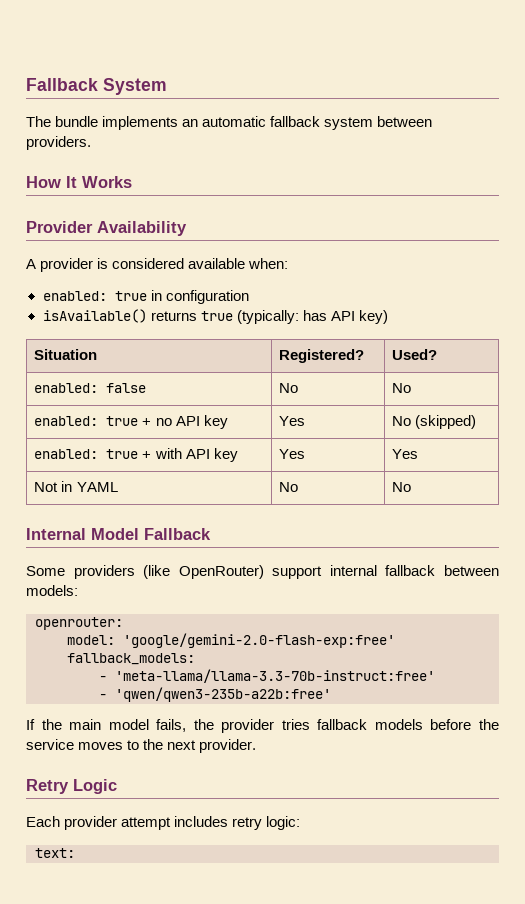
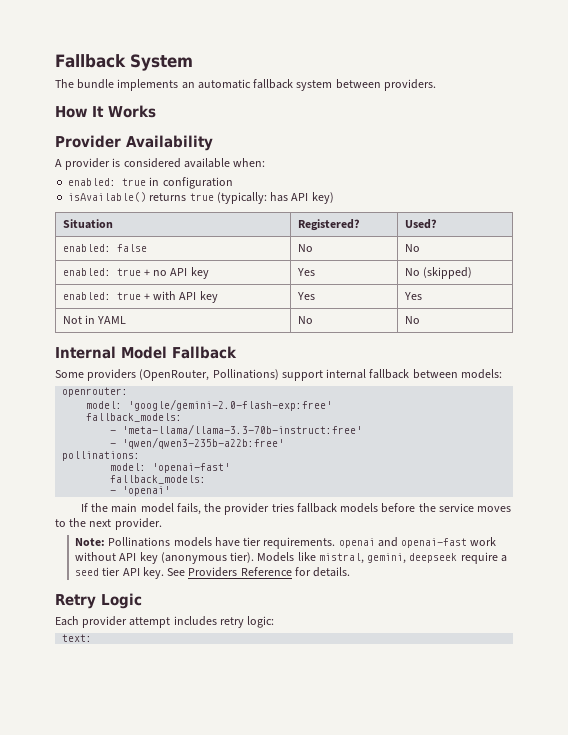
- Some providers (like OpenRouter) support internal fallback between models:
+ Some providers (OpenRouter, Pollinations) support internal fallback between models:
+ pollinations:
+ model: 'openai-fast'
+ fallback_models:
+ - 'openai'
+ Note: Pollinations models have tier requirements. openai and openai-fast work without API key (anonymous tier). Models like mistral, gemini, deepseek require a seed tier API key. See Providers Reference for details.

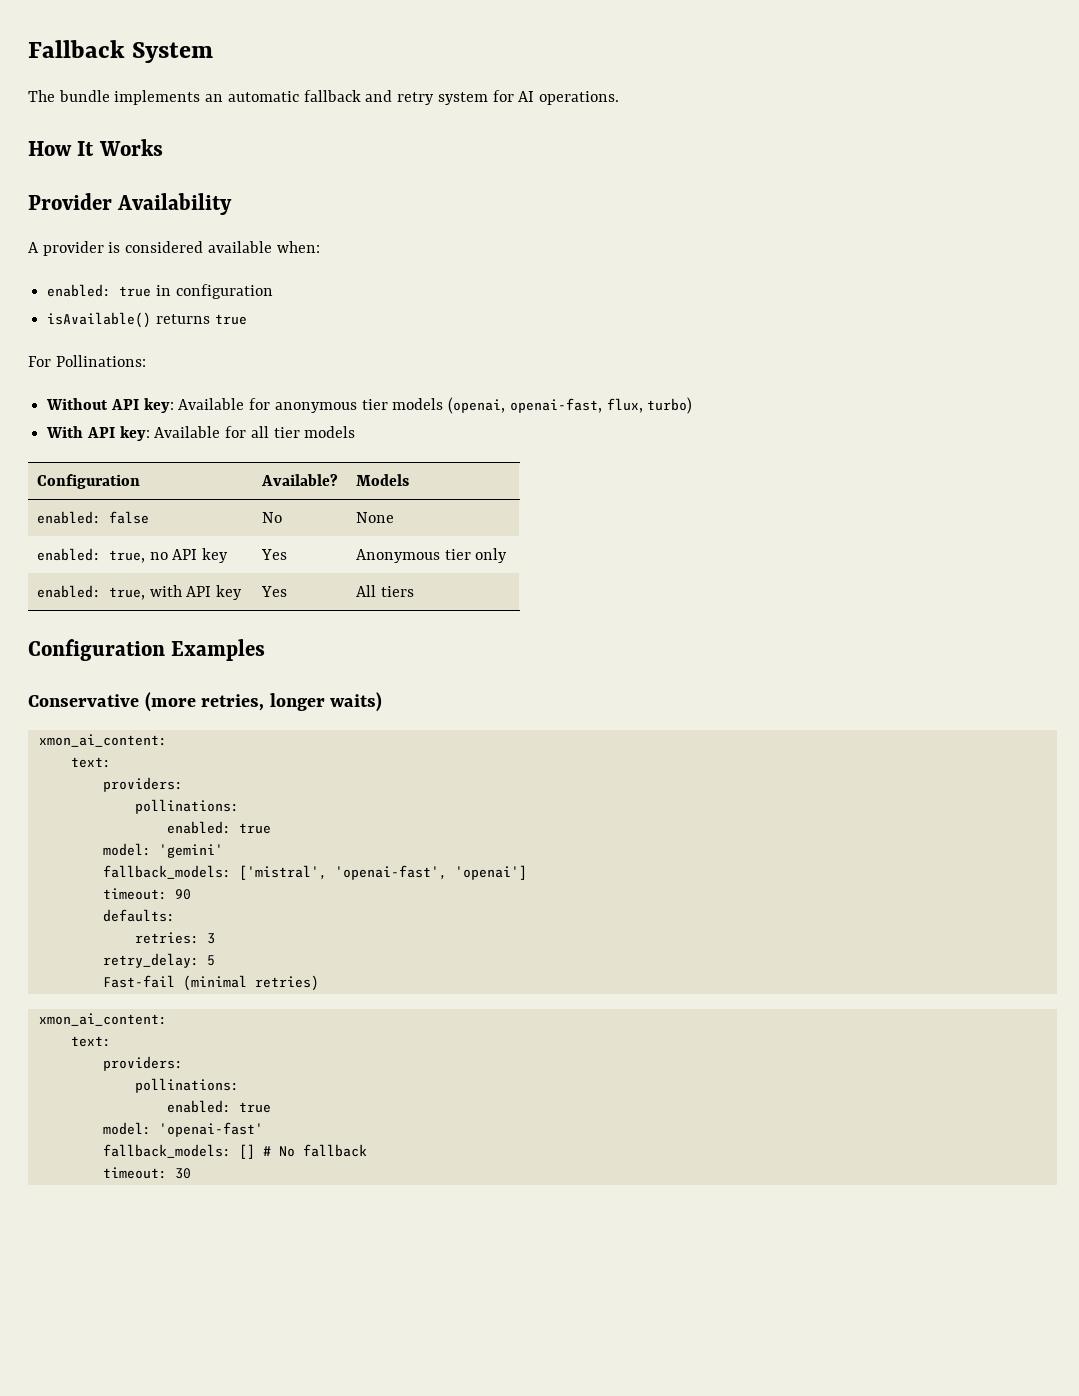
- The bundle implements an automatic fallback system between providers.
+ The bundle implements an automatic fallback and retry system for AI operations.
- isAvailable() returns true (typically: has API key)
- Situation | Registered? | Used?
+ isAvailable() returns true
+ For Pollinations:
+ Without API key: Available for anonymous tier models (openai, openai-fast, flux, turbo)
+ With API key: Available for all tier models
+ Configuration | Available? | Models
- enabled: false | No | No
- enabled: true + no API key | Yes | No (skipped)
- enabled: true + with API key | Yes | Yes
- Not in YAML | No | No
- Internal Model Fallback
- Some providers (OpenRouter, Pollinations) support internal fallback between models:
- openrouter:
- model: 'google/gemini-2.0-flash-exp:free'
- fallback_models:
- - 'meta-llama/llama-3.3-70b-instruct:free'
- - 'qwen/qwen3-235b-a22b:free'
+ enabled: false | No | None
+ enabled: true, no API key | Yes | Anonymous tier only
+ enabled: true, with API key | Yes | All tiers
+ Configuration Examples
+ Conservative (more retries, longer waits)
+ xmon_ai_content:
+ text:
+ providers:
  pollinations:
+ enabled: true
+ model: 'gemini'
+ fallback_models: ['mistral', 'openai-fast', 'openai']
+ timeout: 90
+ defaults:
+ retries: 3
+ retry_delay: 5
+ Fast-fail (minimal retries)
+ xmon_ai_content:
+ text:
+ providers:
+ pollinations:
+ enabled: true
  model: 'openai-fast'
- fallback_models:
- - 'openai'
- If the main model fails, the provider tries fallback models before the service moves to the next provider.
- Note: Pollinations models have tier requirements. openai and openai-fast work without API key (anonymous tier). Models like mistral, gemini, deepseek require a seed tier API key. See Providers Reference for details.
- Retry Logic
- Each provider attempt includes retry logic:
- text:
+ fallback_models: [] # No fallback
+ timeout: 30

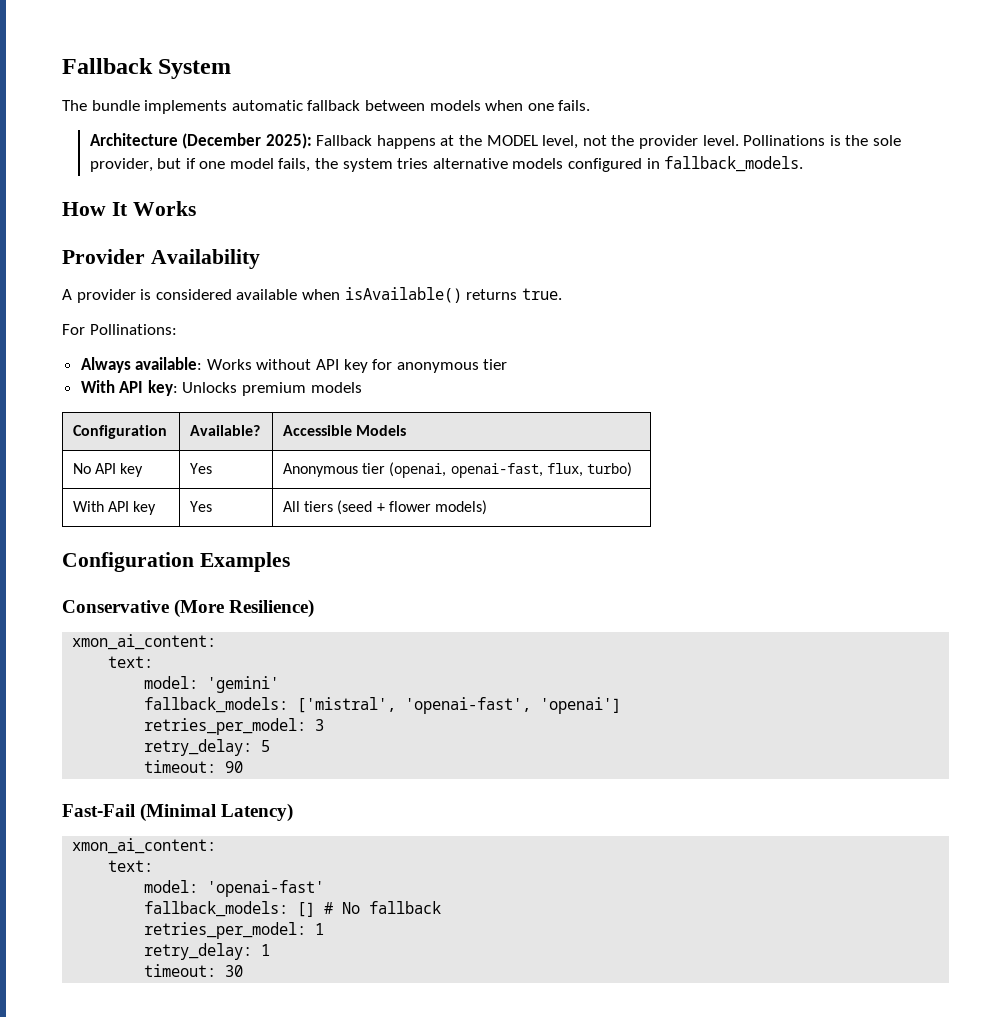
- The bundle implements an automatic fallback and retry system for AI operations.
+ The bundle implements automatic fallback between models when one fails.
+ Architecture (December 2025): Fallback happens at the MODEL level, not the provider level. Pollinations is the sole provider, but if one model fails, the system tries alternative models configured in fallback_models.
- A provider is considered available when:
- enabled: true in configuration
- isAvailable() returns true
+ A provider is considered available when isAvailable() returns true.
- Without API key: Available for anonymous tier models (openai, openai-fast, flux, turbo)
+ Always available: Works without API key for anonymous tier
- With API key: Available for all tier models
+ With API key: Unlocks premium models
- Configuration | Available? | Models
+ Configuration | Available? | Accessible Models
- enabled: false | No | None
- enabled: true, no API key | Yes | Anonymous tier only
- enabled: true, with API key | Yes | All tiers
+ No API key | Yes | Anonymous tier (openai, openai-fast, flux, turbo)
+ With API key | Yes | All tiers (seed + flower models)
- Conservative (more retries, longer waits)
+ Conservative (More Resilience)
  xmon_ai_content:
  text:
- providers:
- pollinations:
- enabled: true
- timeout: 90
- defaults:
- retries: 3
+ retries_per_model: 3
- Fast-fail (minimal retries)
+ timeout: 90
+ Fast-Fail (Minimal Latency)
  xmon_ai_content:
  text:
- providers:
- pollinations:
- enabled: true
+ retries_per_model: 1
+ retry_delay: 1

